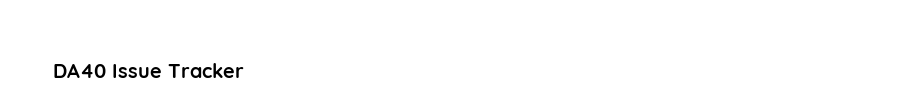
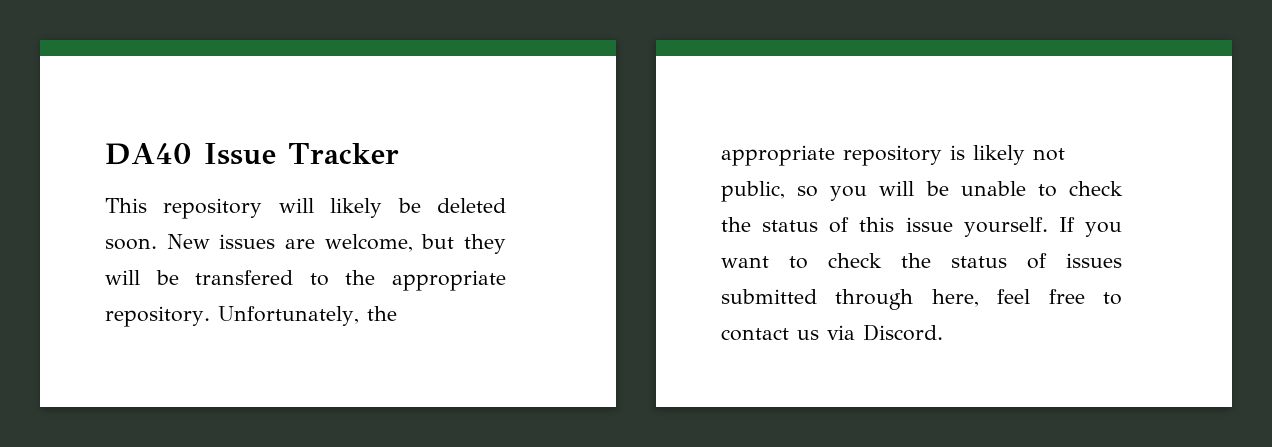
+ This repository will likely be deleted soon. New issues are welcome, but they will be transfered to the appropriate repository. Unfortunately, the appropriate repository is likely not public, so you will be unable to check the status of this issue yourself. If you want to check the status of issues submitted through here, feel free to contact us via Discord.

